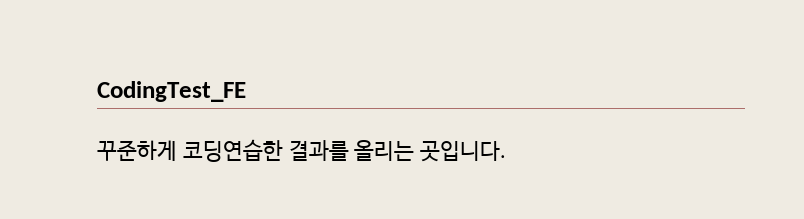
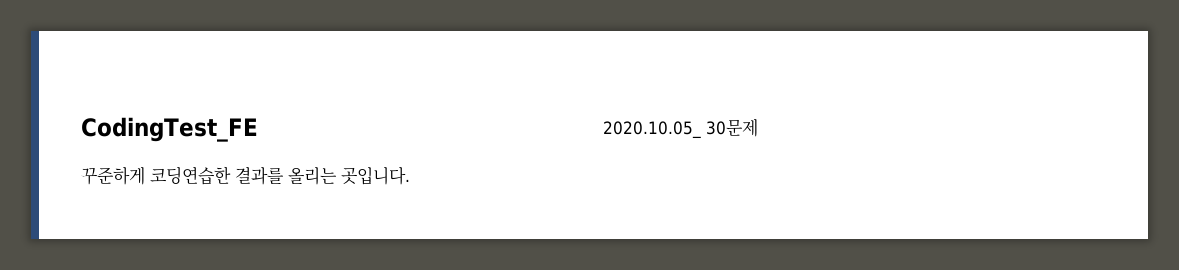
+ 2020.10.05_ 30문제

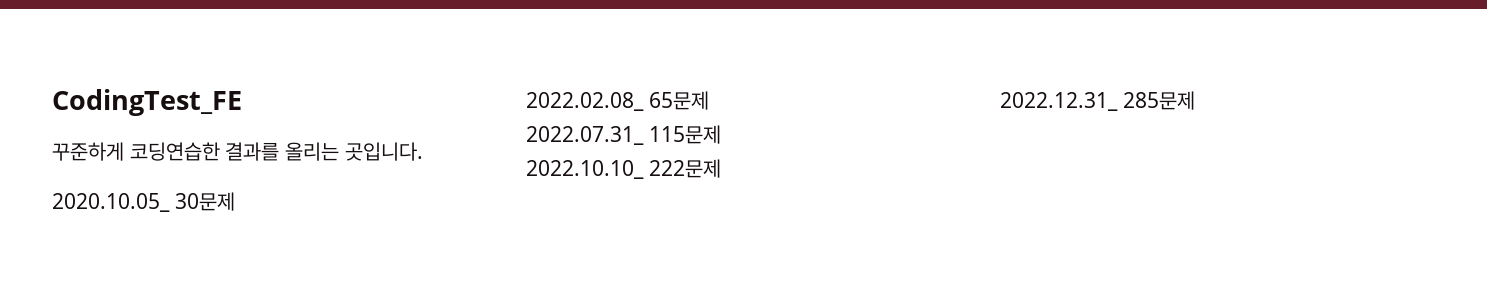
+ 2022.02.08_ 65문제
+ 2022.07.31_ 115문제
+ 2022.10.10_ 222문제
+ 2022.12.31_ 285문제

